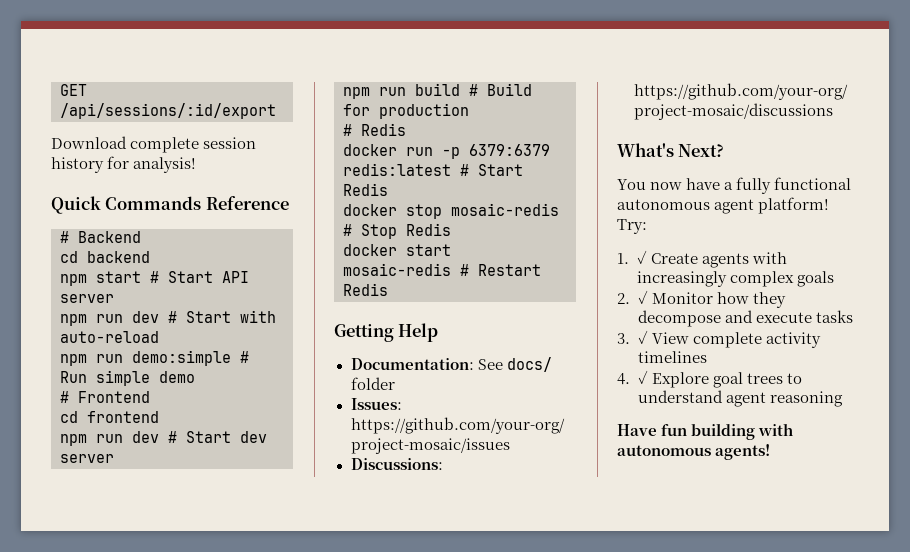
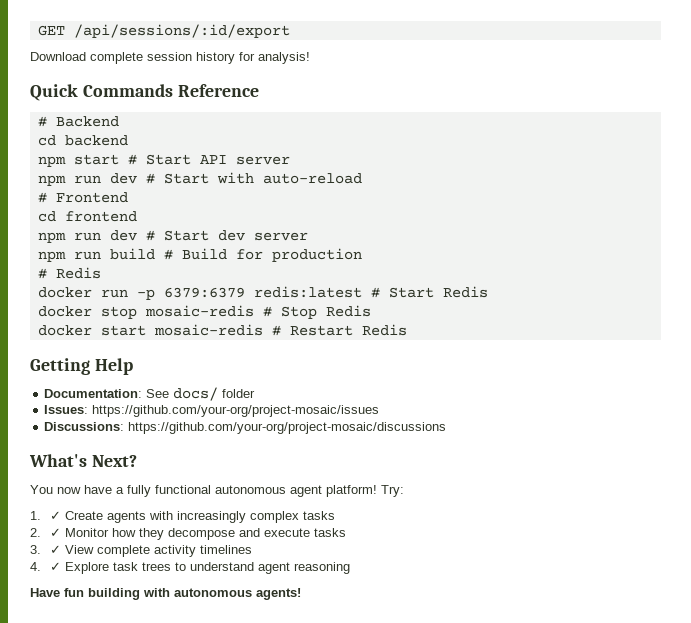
- npm run demo:simple # Run simple demo
- 1. ✓ Create agents with increasingly complex goals
+ 1. ✓ Create agents with increasingly complex tasks
- 4. ✓ Explore goal trees to understand agent reasoning
+ 4. ✓ Explore task trees to understand agent reasoning

